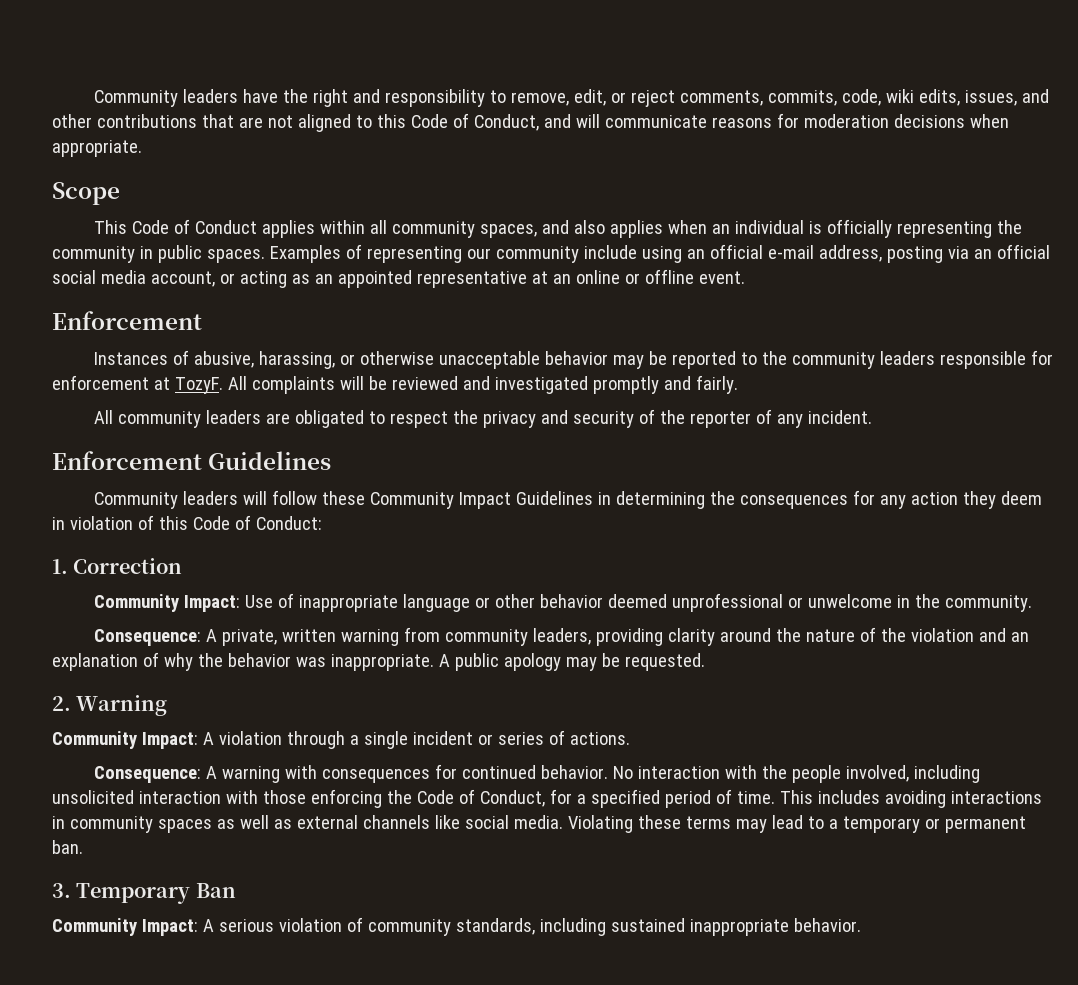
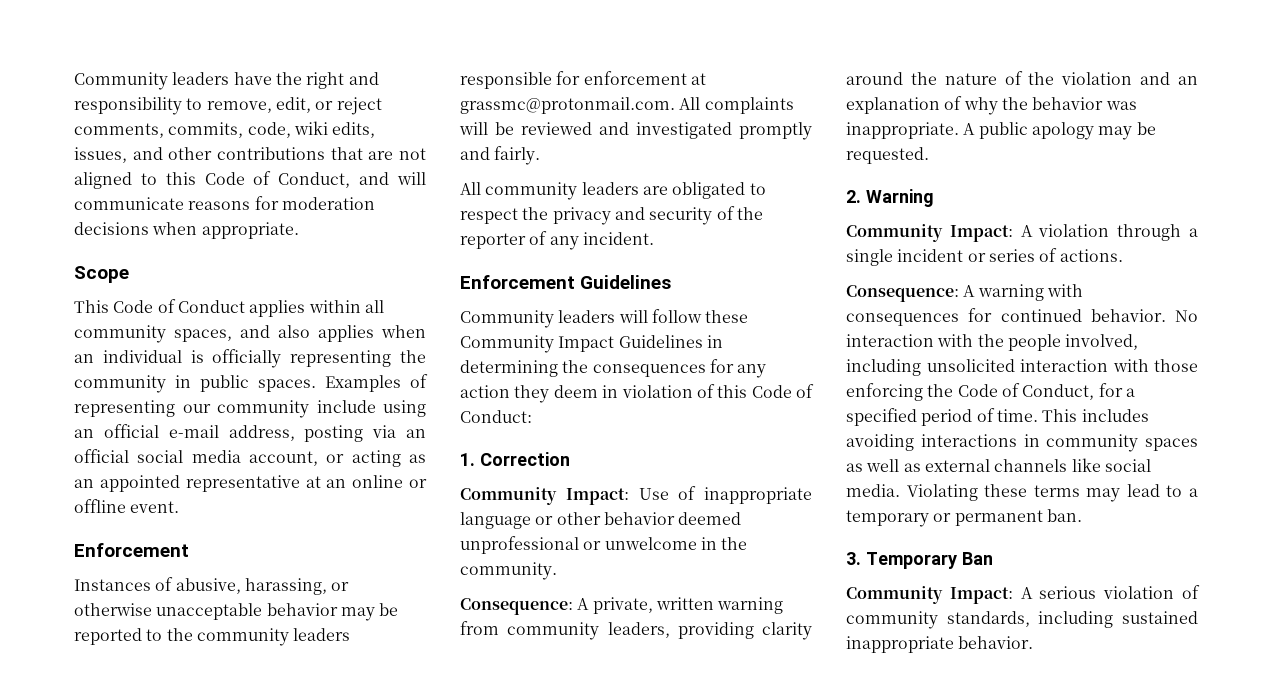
- Instances of abusive, harassing, or otherwise unacceptable behavior may be reported to the community leaders responsible for enforcement at TozyF. All complaints will be reviewed and investigated promptly and fairly.
+ Instances of abusive, harassing, or otherwise unacceptable behavior may be reported to the community leaders responsible for enforcement at grassmc@protonmail.com. All complaints will be reviewed and investigated promptly and fairly.

